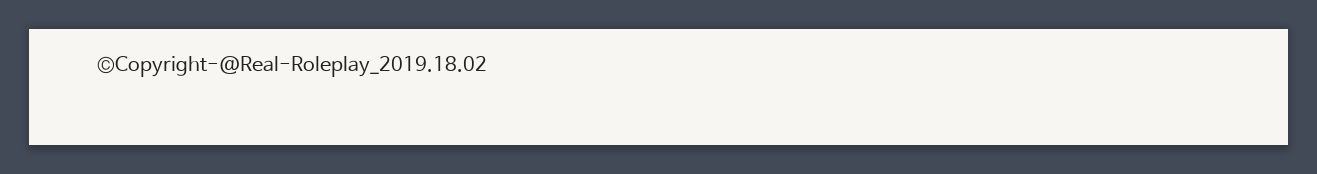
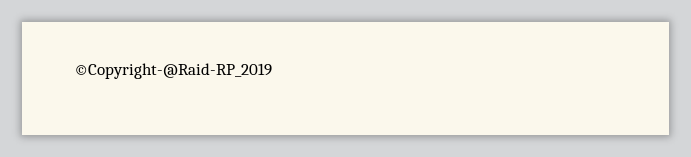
- ©Copyright-@Real-Roleplay_2019.18.02
+ ©Copyright-@Raid-RP_2019

